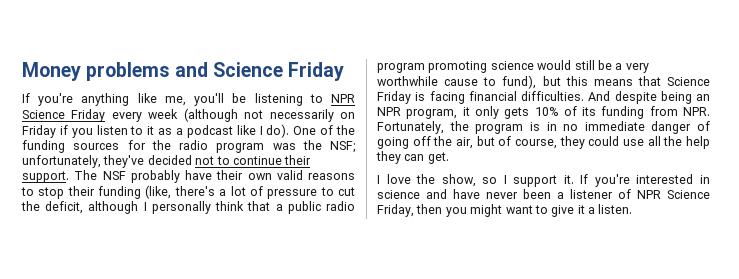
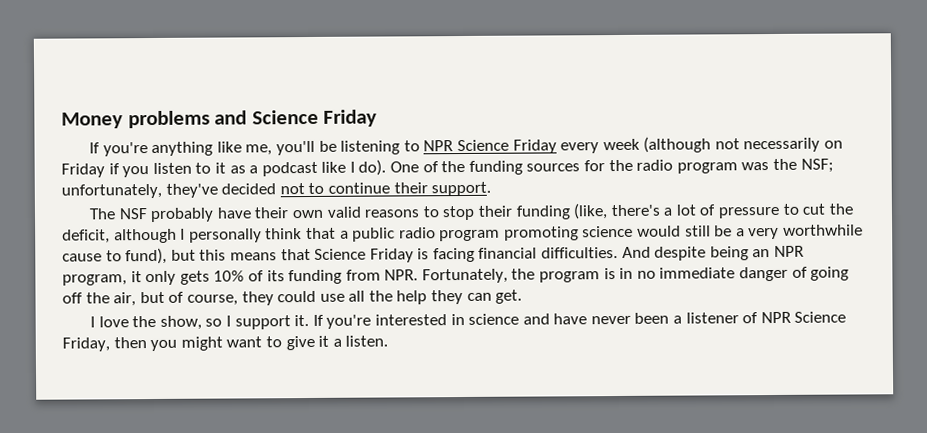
- unfortunately, they've decided not to continue their support. The NSF probably have their own valid reasons to stop their funding (like, there's a lot of pressure to cut the deficit, although I personally think that a public radio program promoting science would still be a very worthwhile cause to fund), but this means that Science Friday is facing financial difficulties.
+ unfortunately, they've decided not to continue their support.
+ The NSF probably have their own valid reasons to stop their funding (like, there's a lot of pressure to cut the deficit, although I personally think that a public radio program promoting science would still be a very worthwhile cause to fund), but this means that Science Friday is facing financial difficulties.

